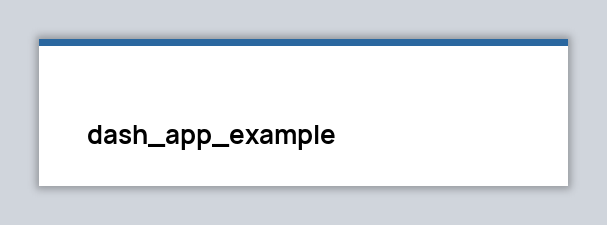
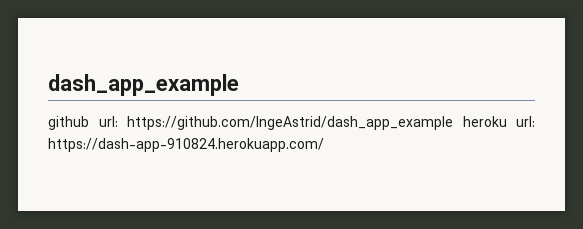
+ github url: https://github.com/IngeAstrid/dash_app_example heroku url: https://dash-app-910824.herokuapp.com/

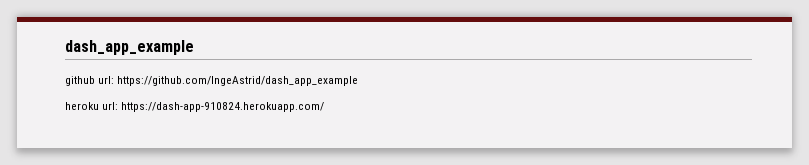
- github url: https://github.com/IngeAstrid/dash_app_example heroku url: https://dash-app-910824.herokuapp.com/
+ github url: https://github.com/IngeAstrid/dash_app_example
+ heroku url: https://dash-app-910824.herokuapp.com/

